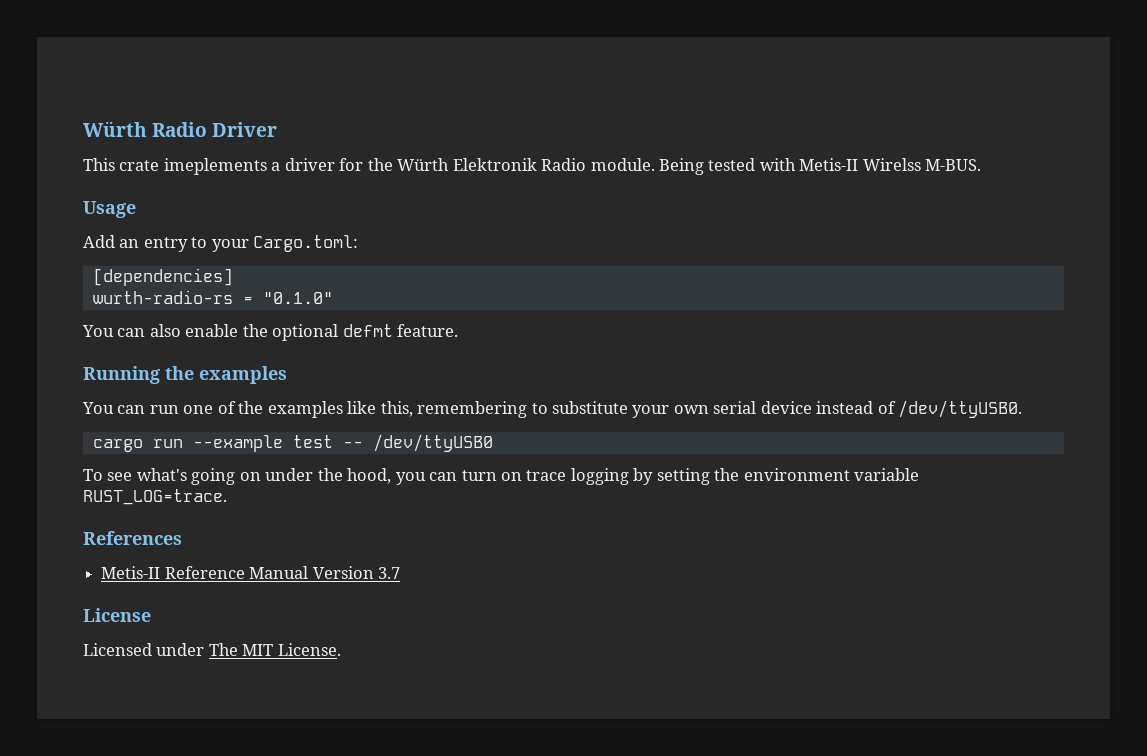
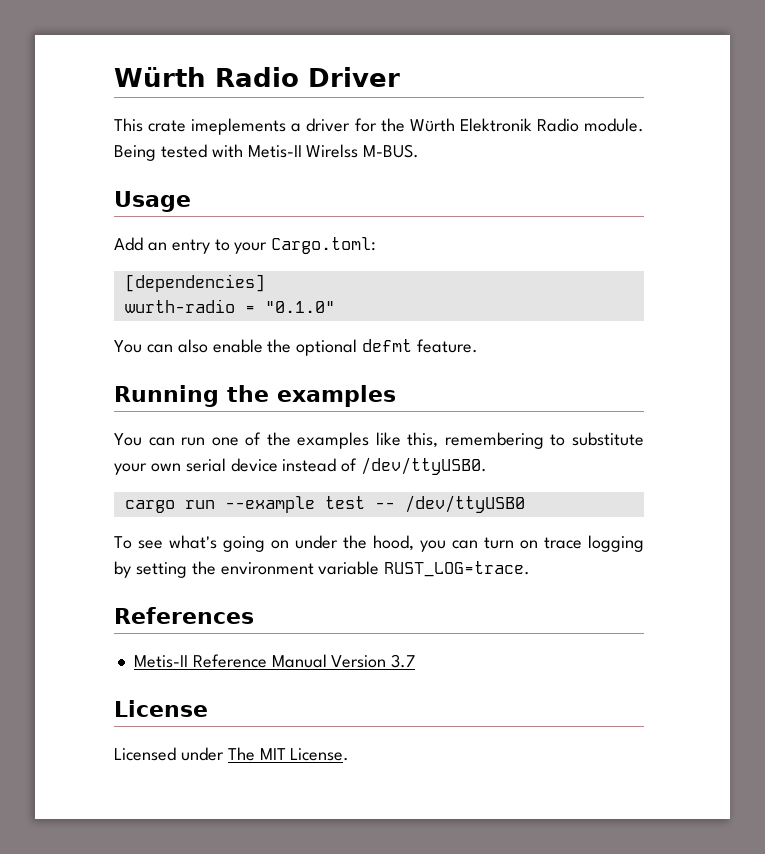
- wurth-radio-rs = "0.1.0"
+ wurth-radio = "0.1.0"

